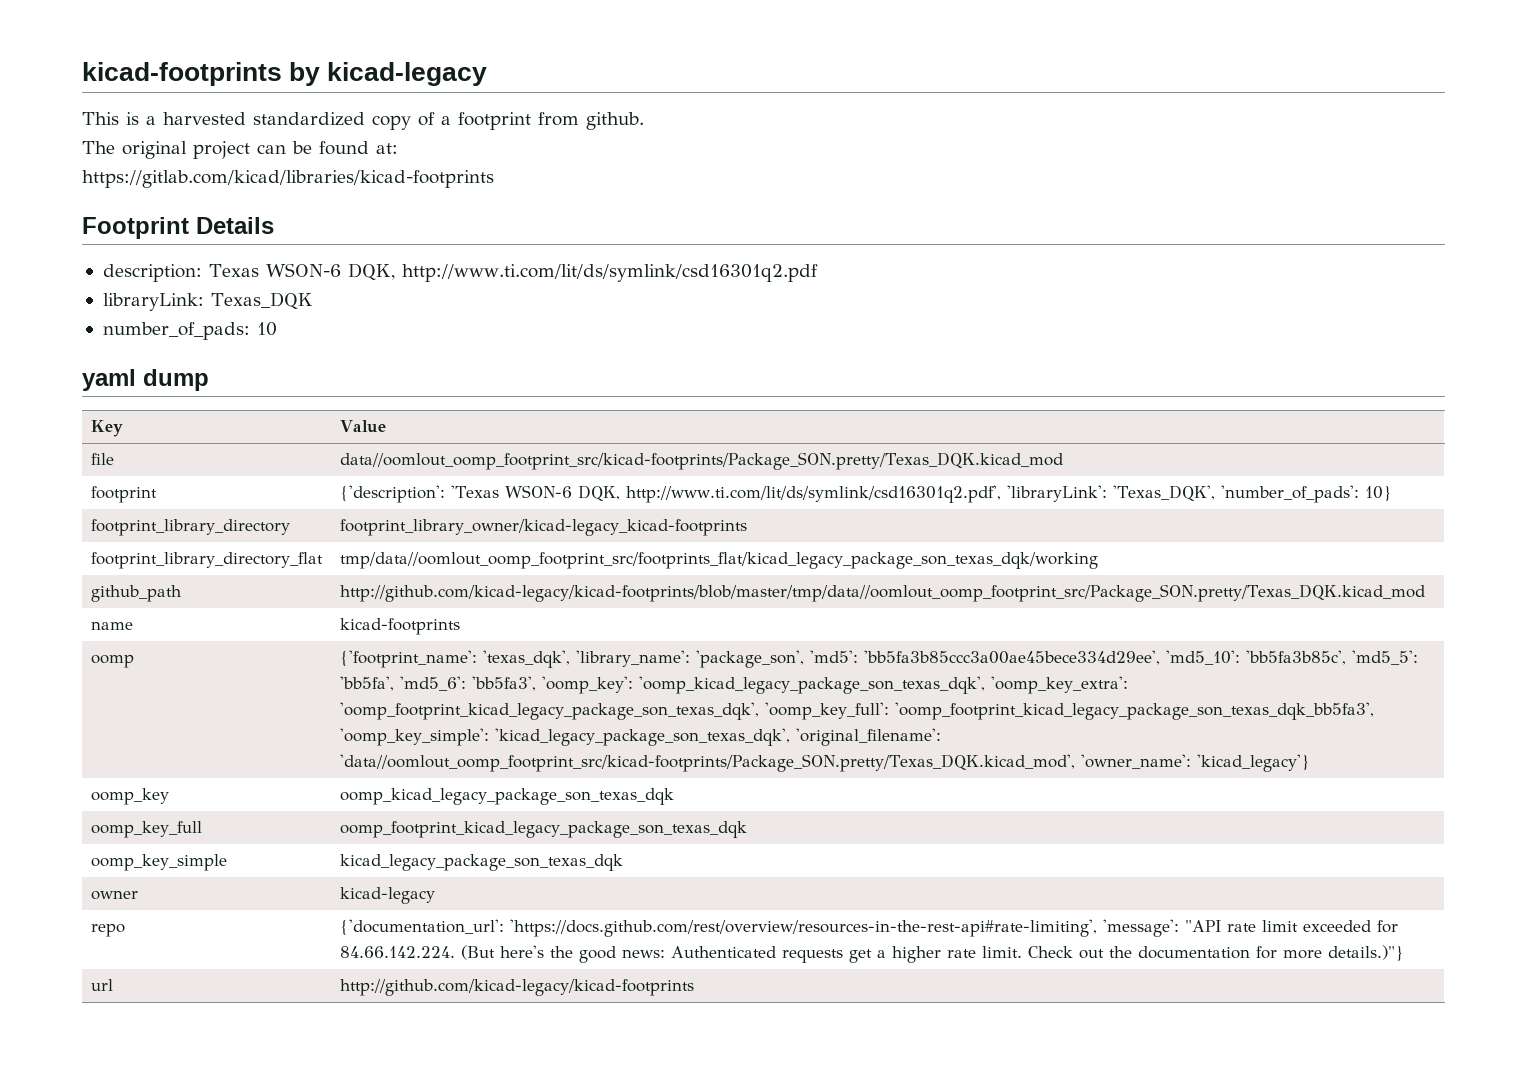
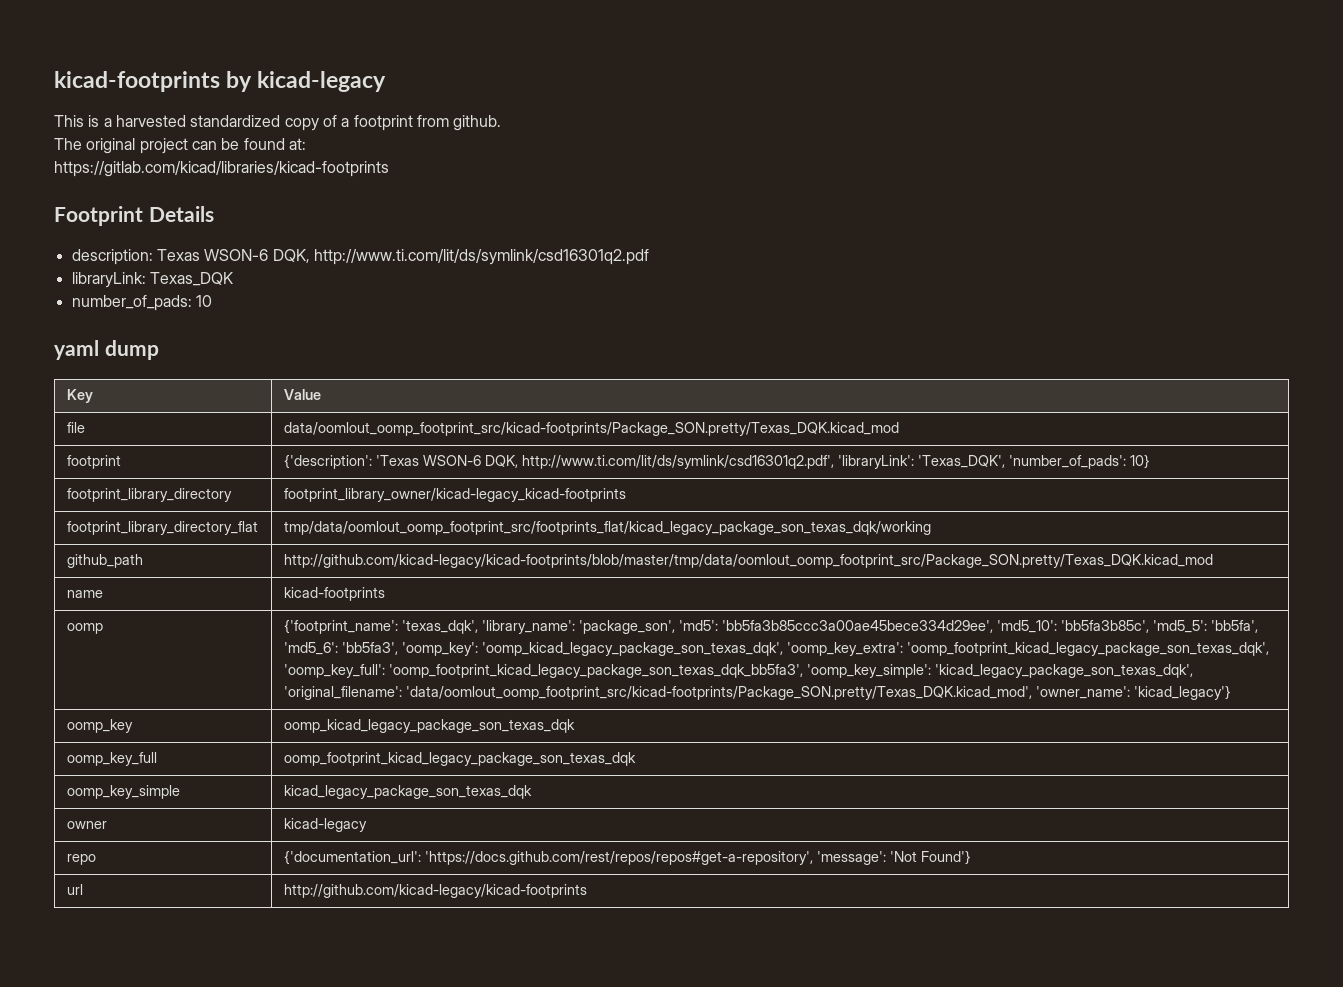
- file | data//oomlout_oomp_footprint_src/kicad-footprints/Package_SON.pretty/Texas_DQK.kicad_mod
+ file | data/oomlout_oomp_footprint_src/kicad-footprints/Package_SON.pretty/Texas_DQK.kicad_mod
- footprint_library_directory_flat | tmp/data//oomlout_oomp_footprint_src/footprints_flat/kicad_legacy_package_son_texas_dqk/working
+ footprint_library_directory_flat | tmp/data/oomlout_oomp_footprint_src/footprints_flat/kicad_legacy_package_son_texas_dqk/working
- github_path | http://github.com/kicad-legacy/kicad-footprints/blob/master/tmp/data//oomlout_oomp_footprint_src/Package_SON.pretty/Texas_DQK.kicad_mod
+ github_path | http://github.com/kicad-legacy/kicad-footprints/blob/master/tmp/data/oomlout_oomp_footprint_src/Package_SON.pretty/Texas_DQK.kicad_mod
- oomp | {'footprint_name': 'texas_dqk', 'library_name': 'package_son', 'md5': 'bb5fa3b85ccc3a00ae45bece334d29ee', 'md5_10': 'bb5fa3b85c', 'md5_5': 'bb5fa', 'md5_6': 'bb5fa3', 'oomp_key': 'oomp_kicad_legacy_package_son_texas_dqk', 'oomp_key_extra': 'oomp_footprint_kicad_legacy_package_son_texas_dqk', 'oomp_key_full': 'oomp_footprint_kicad_legacy_package_son_texas_dqk_bb5fa3', 'oomp_key_simple': 'kicad_legacy_package_son_texas_dqk', 'original_filename': 'data//oomlout_oomp_footprint_src/kicad-footprints/Package_SON.pretty/Texas_DQK.kicad_mod', 'owner_name': 'kicad_legacy'}
+ oomp | {'footprint_name': 'texas_dqk', 'library_name': 'package_son', 'md5': 'bb5fa3b85ccc3a00ae45bece334d29ee', 'md5_10': 'bb5fa3b85c', 'md5_5': 'bb5fa', 'md5_6': 'bb5fa3', 'oomp_key': 'oomp_kicad_legacy_package_son_texas_dqk', 'oomp_key_extra': 'oomp_footprint_kicad_legacy_package_son_texas_dqk', 'oomp_key_full': 'oomp_footprint_kicad_legacy_package_son_texas_dqk_bb5fa3', 'oomp_key_simple': 'kicad_legacy_package_son_texas_dqk', 'original_filename': 'data/oomlout_oomp_footprint_src/kicad-footprints/Package_SON.pretty/Texas_DQK.kicad_mod', 'owner_name': 'kicad_legacy'}
- repo | {'documentation_url': 'https://docs.github.com/rest/overview/resources-in-the-rest-api#rate-limiting', 'message': "API rate limit exceeded for 84.66.142.224. (But here's the good news: Authenticated requests get a higher rate limit. Check out the documentation for more details.)"}
+ repo | {'documentation_url': 'https://docs.github.com/rest/repos/repos#get-a-repository', 'message': 'Not Found'}

